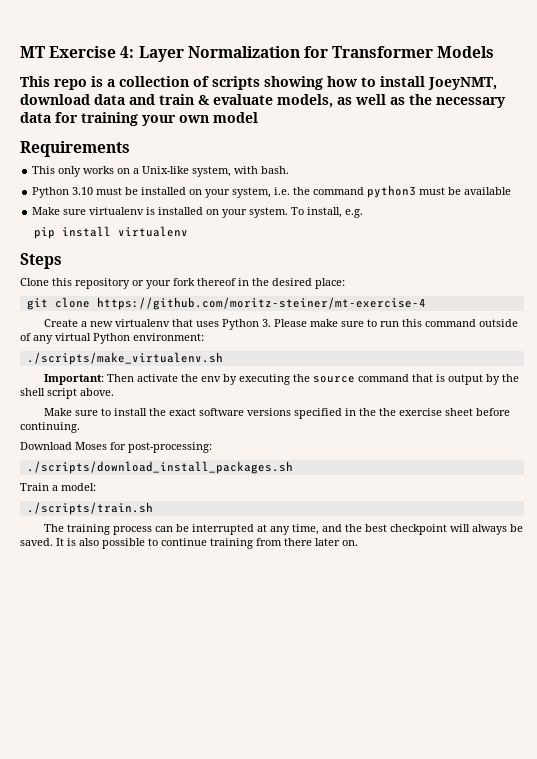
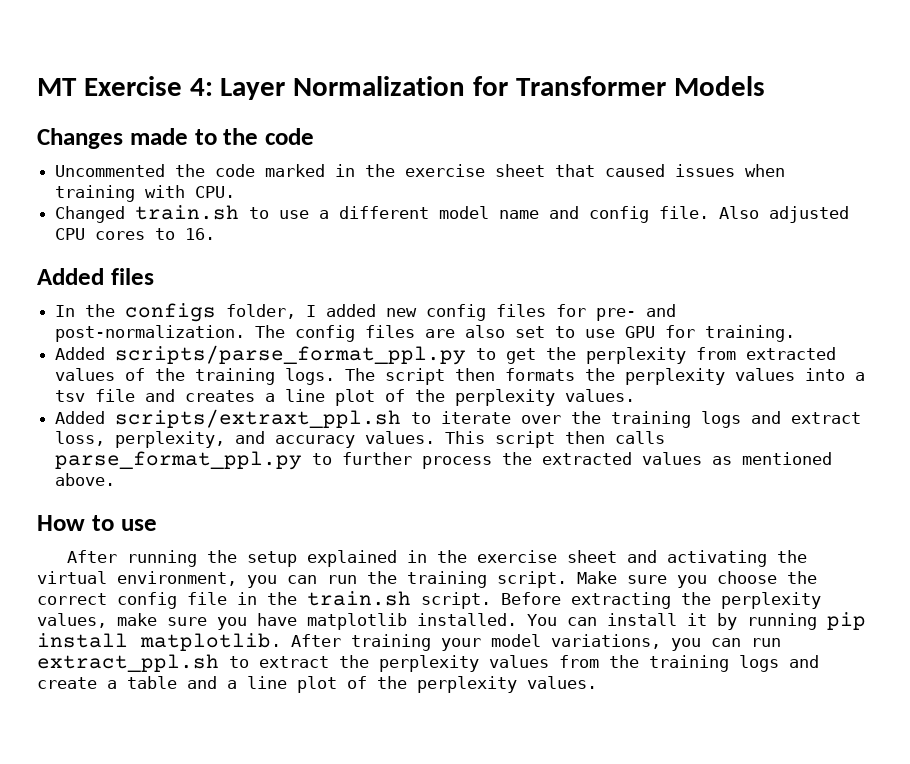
- This repo is a collection of scripts showing how to install JoeyNMT, download data and train & evaluate models, as well as the necessary data for training your own model
- Requirements
- This only works on a Unix-like system, with bash.
- Python 3.10 must be installed on your system, i.e. the command python3 must be available
- Make sure virtualenv is installed on your system. To install, e.g.
- pip install virtualenv
- Steps
- Clone this repository or your fork thereof in the desired place:
- git clone https://github.com/moritz-steiner/mt-exercise-4
- Create a new virtualenv that uses Python 3. Please make sure to run this command outside of any virtual Python environment:
- ./scripts/make_virtualenv.sh
- Important: Then activate the env by executing the source command that is output by the shell script above.
- Make sure to install the exact software versions specified in the the exercise sheet before continuing.
- Download Moses for post-processing:
- ./scripts/download_install_packages.sh
- Train a model:
- ./scripts/train.sh
- The training process can be interrupted at any time, and the best checkpoint will always be saved. It is also possible to continue training from there later on.
+ Changes made to the code
+ Uncommented the code marked in the exercise sheet that caused issues when training with CPU.
+ Changed train.sh to use a different model name and config file. Also adjusted CPU cores to 16.
+ Added files
+ In the configs folder, I added new config files for pre- and post-normalization. The config files are also set to use GPU for training.
+ Added scripts/parse_format_ppl.py to get the perplexity from extracted values of the training logs. The script then formats the perplexity values into a tsv file and creates a line plot of the perplexity values.
+ Added scripts/extraxt_ppl.sh to iterate over the training logs and extract loss, perplexity, and accuracy values. This script then calls parse_format_ppl.py to further process the extracted values as mentioned above.
+ How to use
+ After running the setup explained in the exercise sheet and activating the virtual environment, you can run the training script. Make sure you choose the correct config file in the train.sh script. Before extracting the perplexity values, make sure you have matplotlib installed. You can install it by running pip install matplotlib. After training your model variations, you can run extract_ppl.sh to extract the perplexity values from the training logs and create a table and a line plot of the perplexity values.

